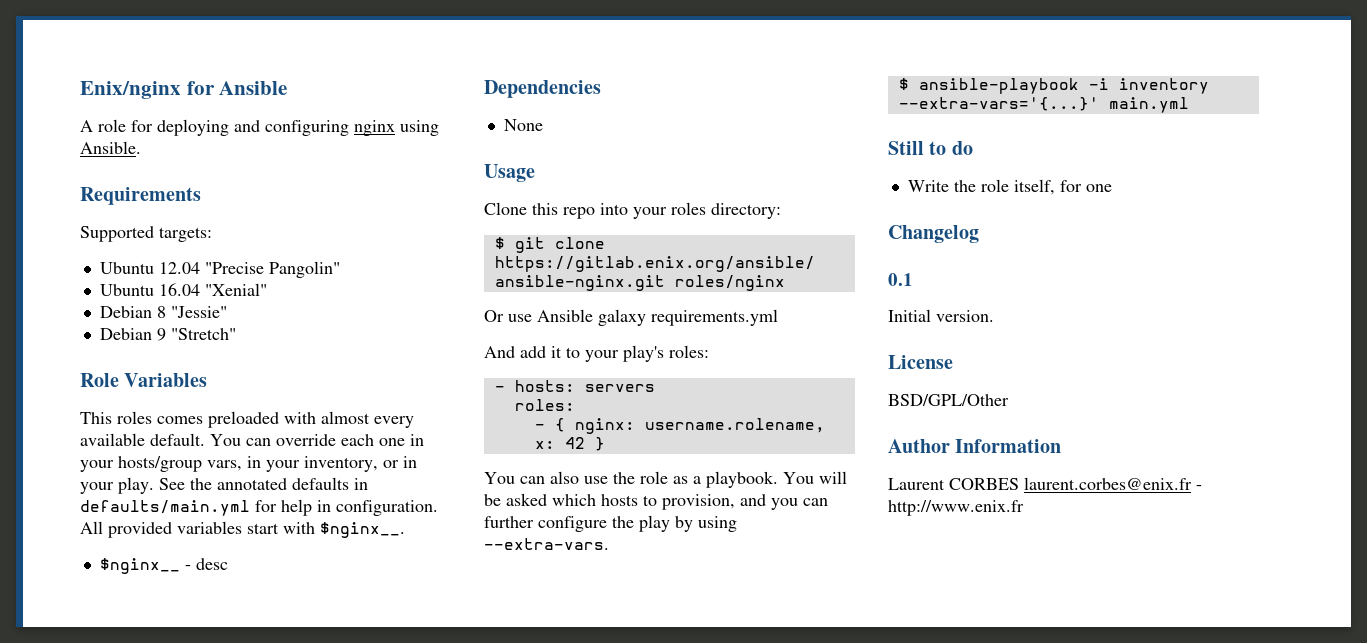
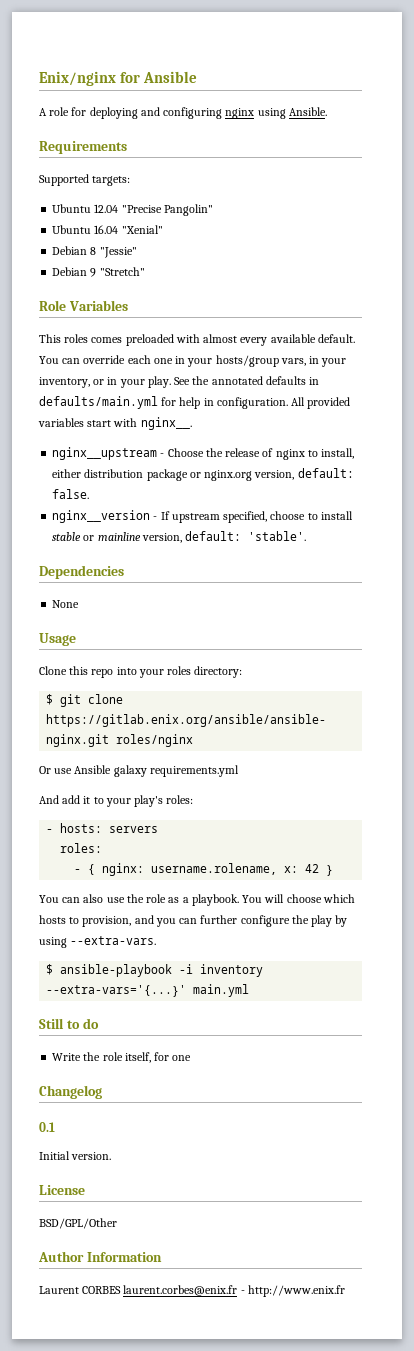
- All provided variables start with $nginx__.
- $nginx__ - desc
+ All provided variables start with nginx__.
+ nginx__upstream - Choose the release of nginx to install, either distribution package or nginx.org version, default: false.
+ nginx__version - If upstream specified, choose to install stable or mainline version, default: 'stable'.
- You will be asked which hosts to provision, and you can further configure the play by using --extra-vars.
+ You will choose which hosts to provision, and you can further configure the play by using --extra-vars.

